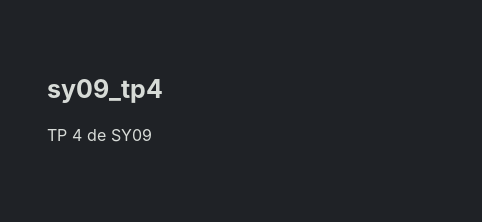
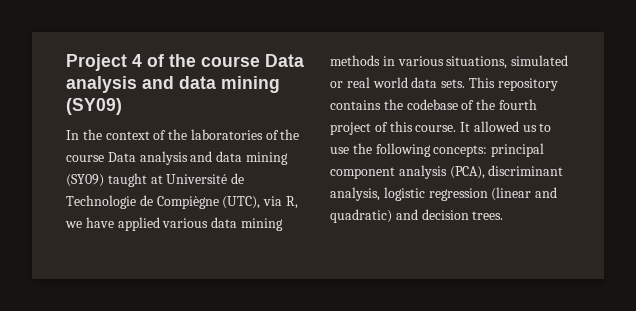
- sy09_tp4
- TP 4 de SY09
+ Project 4 of the course Data analysis and data mining (SY09)
+ In the context of the laboratories of the course Data analysis and data mining (SY09) taught at Université de Technologie de Compiègne (UTC), via R, we have applied various data mining methods in various situations, simulated or real world data sets. This repository contains the codebase of the fourth project of this course. It allowed us to use the following concepts: principal component analysis (PCA), discriminant analysis, logistic regression (linear and quadratic) and decision trees.

